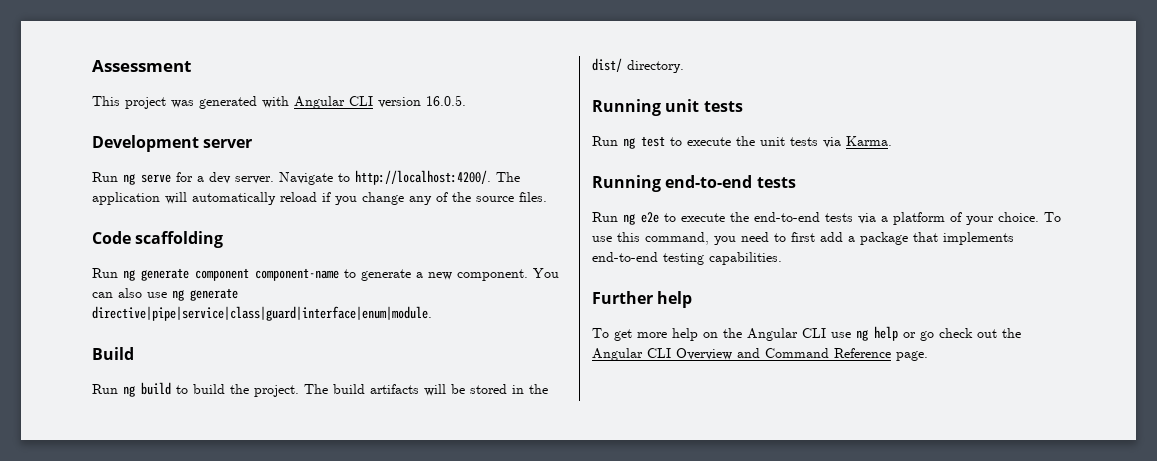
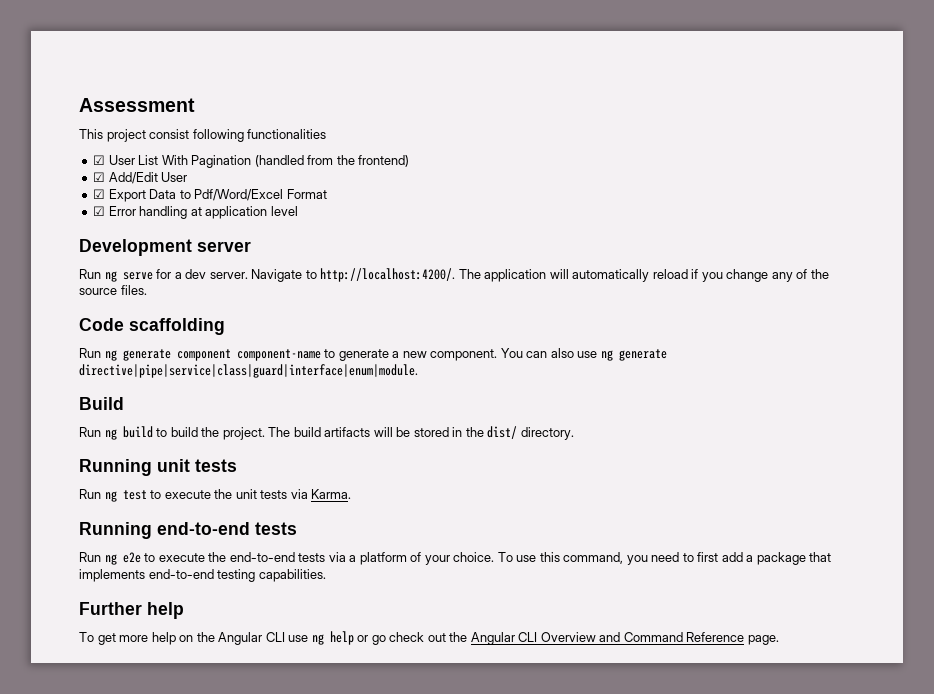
- This project was generated with Angular CLI version 16.0.5.
+ This project consist following functionalities
+ ☑ User List With Pagination (handled from the frontend)
+ ☑ Add/Edit User
+ ☑ Export Data to Pdf/Word/Excel Format
+ ☑ Error handling at application level

